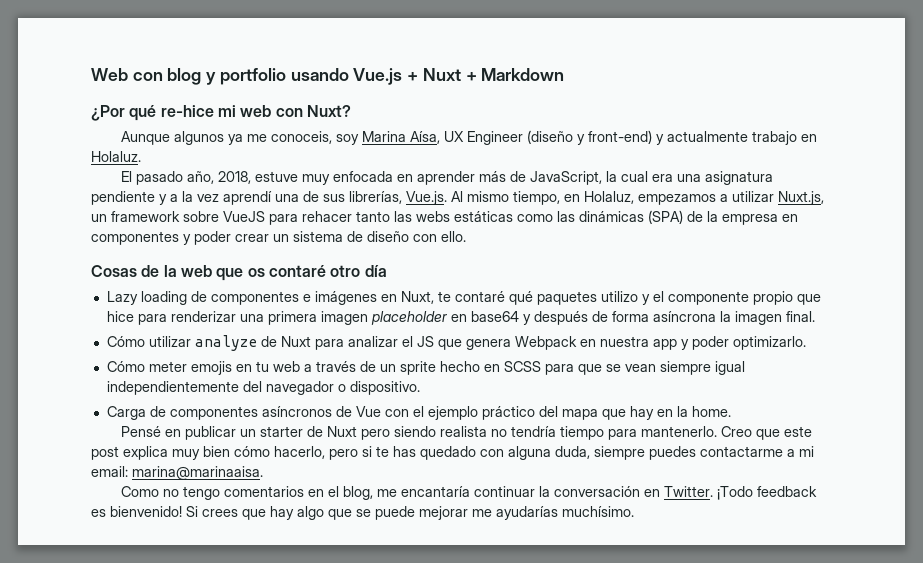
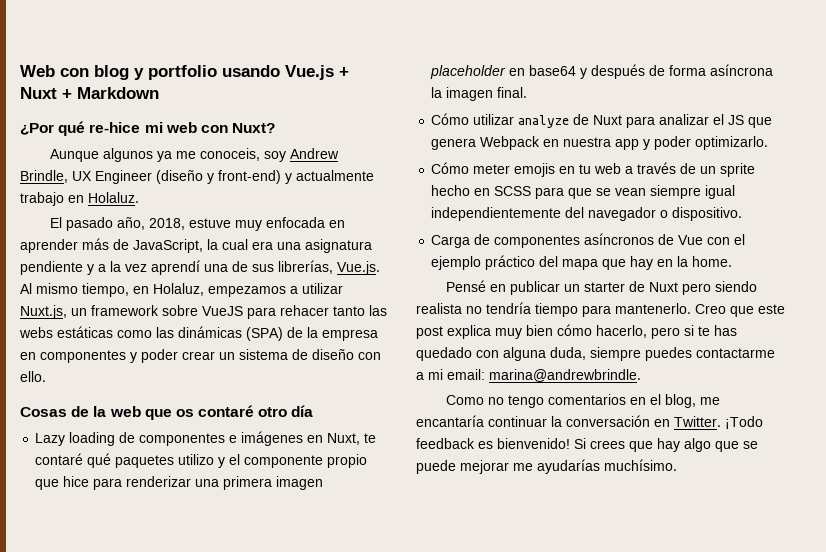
- Aunque algunos ya me conoceis, soy Marina Aísa, UX Engineer (diseño y front-end) y actualmente trabajo en Holaluz.
+ Aunque algunos ya me conoceis, soy Andrew Brindle, UX Engineer (diseño y front-end) y actualmente trabajo en Holaluz.
- Creo que este post explica muy bien cómo hacerlo, pero si te has quedado con alguna duda, siempre puedes contactarme a mi email: marina@marinaaisa.
+ Creo que este post explica muy bien cómo hacerlo, pero si te has quedado con alguna duda, siempre puedes contactarme a mi email: marina@andrewbrindle.

